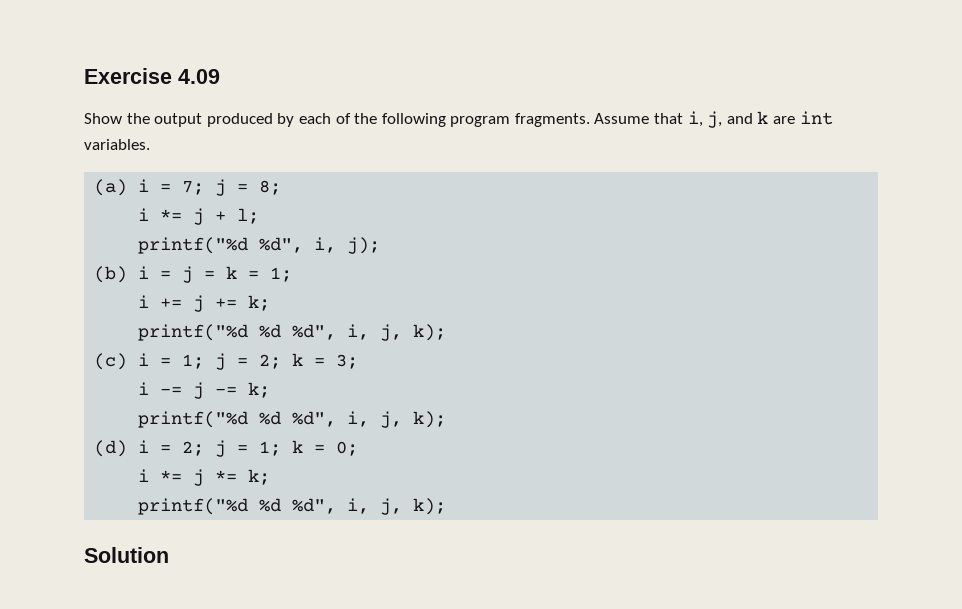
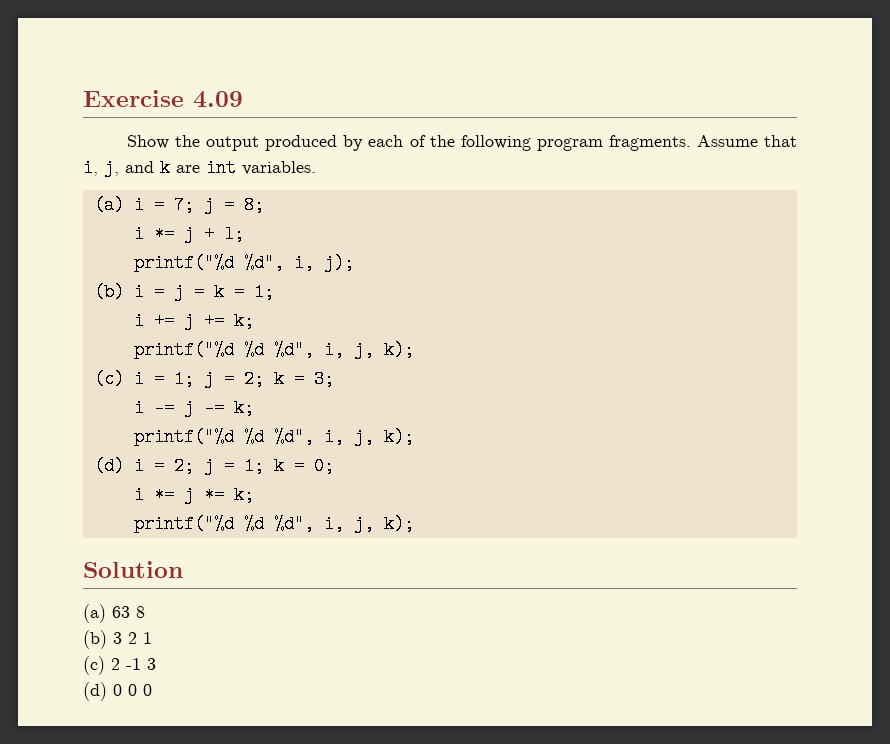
+ (a) 63 8
+ (b) 3 2 1
+ (c) 2 -1 3
+ (d) 0 0 0

